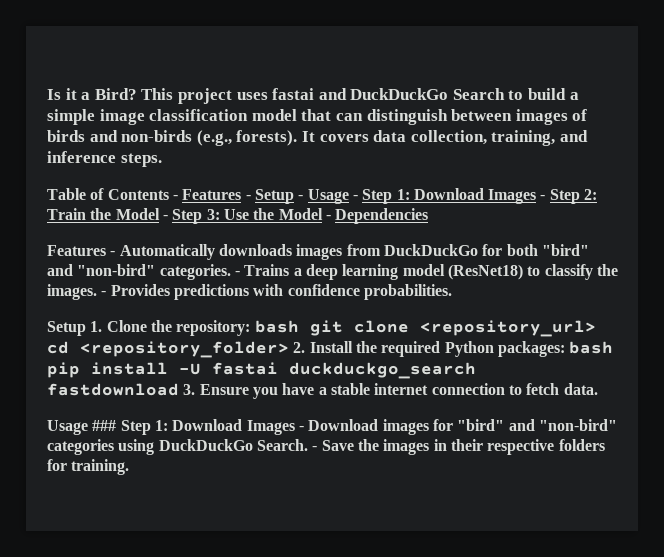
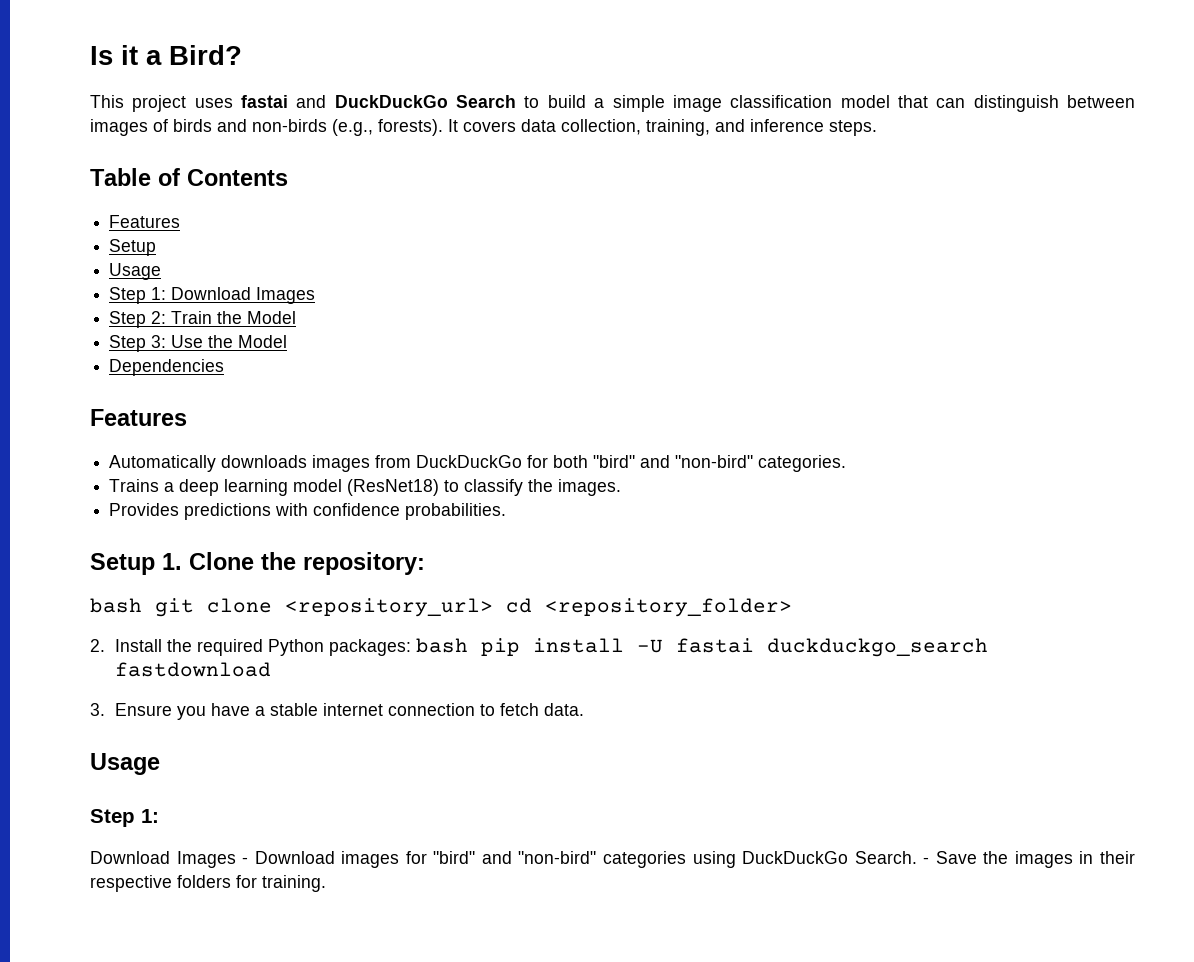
- Is it a Bird? This project uses fastai and DuckDuckGo Search to build a simple image classification model that can distinguish between images of birds and non-birds (e.g., forests).
+ Is it a Bird?
+ This project uses fastai and DuckDuckGo Search to build a simple image classification model that can distinguish between images of birds and non-birds (e.g., forests).
- Table of Contents - Features - Setup - Usage - Step 1: Download Images - Step 2: Train the Model - Step 3: Use the Model - Dependencies
- Features - Automatically downloads images from DuckDuckGo for both "bird" and "non-bird" categories. - Trains a deep learning model (ResNet18) to classify the images. - Provides predictions with confidence probabilities.
+ Table of Contents
+ Features
+ Setup
+ Usage
+ Step 1: Download Images
+ Step 2: Train the Model
+ Step 3: Use the Model
+ Dependencies
+ Features
+ Automatically downloads images from DuckDuckGo for both "bird" and "non-bird" categories.
+ Trains a deep learning model (ResNet18) to classify the images.
+ Provides predictions with confidence probabilities.
- Setup 1. Clone the repository: bash git clone <repository_url> cd <repository_folder> 2. Install the required Python packages: bash pip install -U fastai duckduckgo_search fastdownload 3. Ensure you have a stable internet connection to fetch data.
- Usage ### Step 1: Download Images - Download images for "bird" and "non-bird" categories using DuckDuckGo Search.
+ Setup 1. Clone the repository:
+ bash git clone <repository_url> cd <repository_folder>
+ 2. Install the required Python packages: bash pip install -U fastai duckduckgo_search fastdownload
+ 3. Ensure you have a stable internet connection to fetch data.
+ Usage
+ Step 1:
+ Download Images - Download images for "bird" and "non-bird" categories using DuckDuckGo Search.

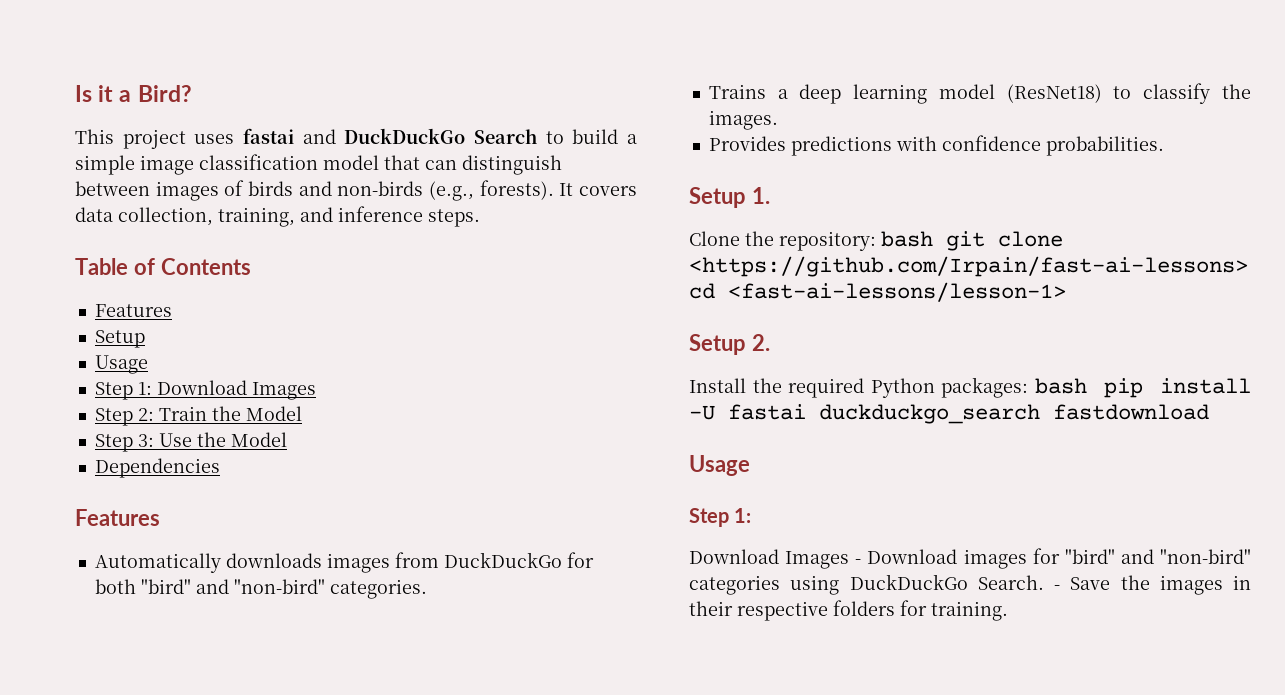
- Setup 1. Clone the repository:
- bash git clone <repository_url> cd <repository_folder>
- 2. Install the required Python packages: bash pip install -U fastai duckduckgo_search fastdownload
+ Setup 1.
+ Clone the repository: bash git clone <https://github.com/Irpain/fast-ai-lessons> cd <fast-ai-lessons/lesson-1>
+ Setup 2.
+ Install the required Python packages: bash pip install -U fastai duckduckgo_search fastdownload
- 3. Ensure you have a stable internet connection to fetch data.

